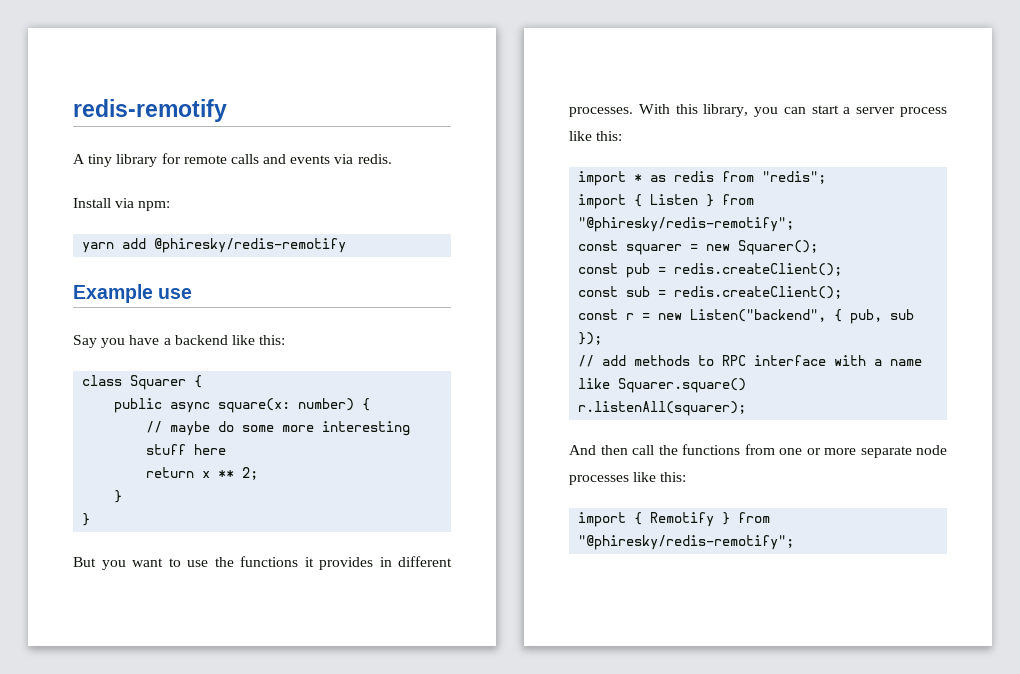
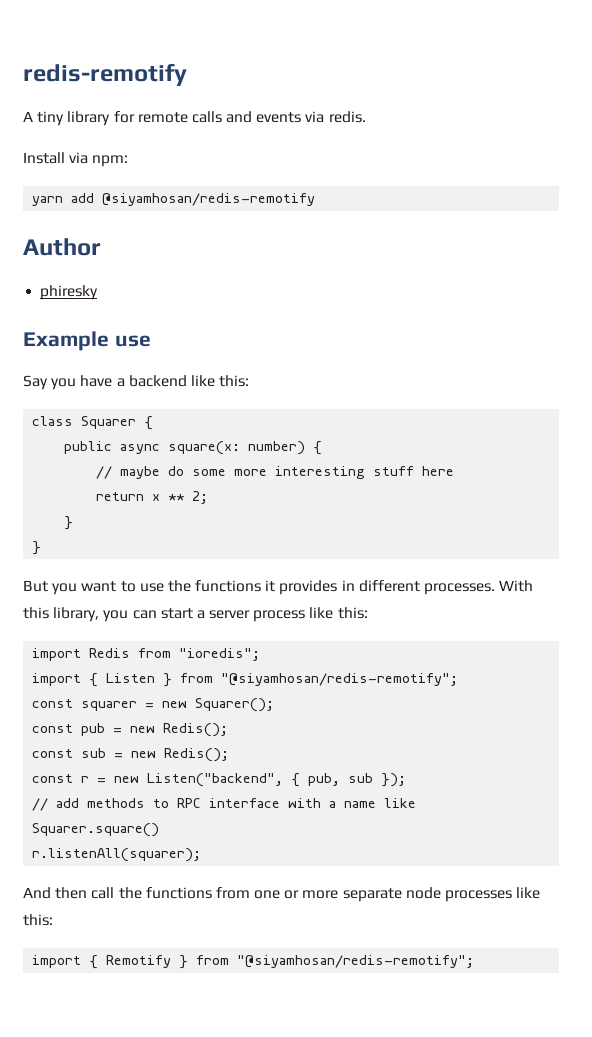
- yarn add @phiresky/redis-remotify
+ yarn add @siyamhosan/redis-remotify
+ Author
+ phiresky
- import * as redis from "redis";
+ import Redis from "ioredis";
- import { Listen } from "@phiresky/redis-remotify";
+ import { Listen } from "@siyamhosan/redis-remotify";
- const pub = redis.createClient();
+ const pub = new Redis();
- const sub = redis.createClient();
+ const sub = new Redis();
- import { Remotify } from "@phiresky/redis-remotify";
+ import { Remotify } from "@siyamhosan/redis-remotify";

